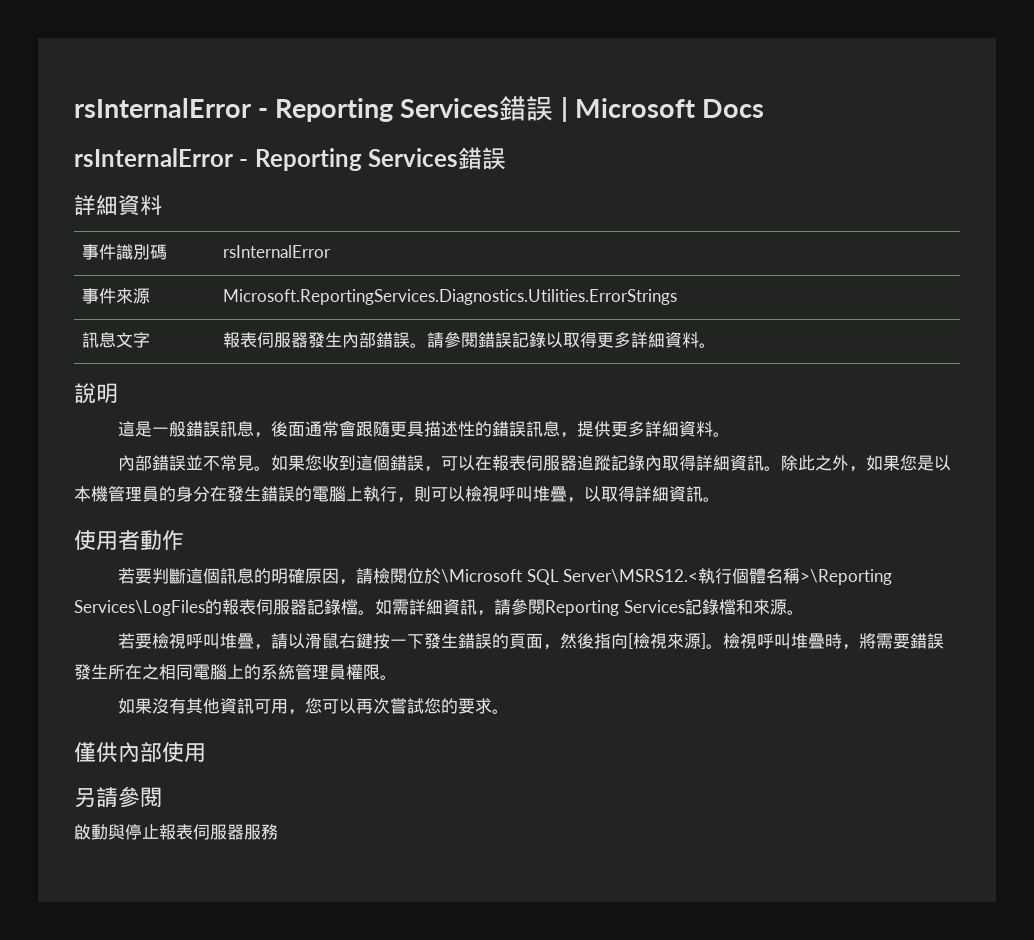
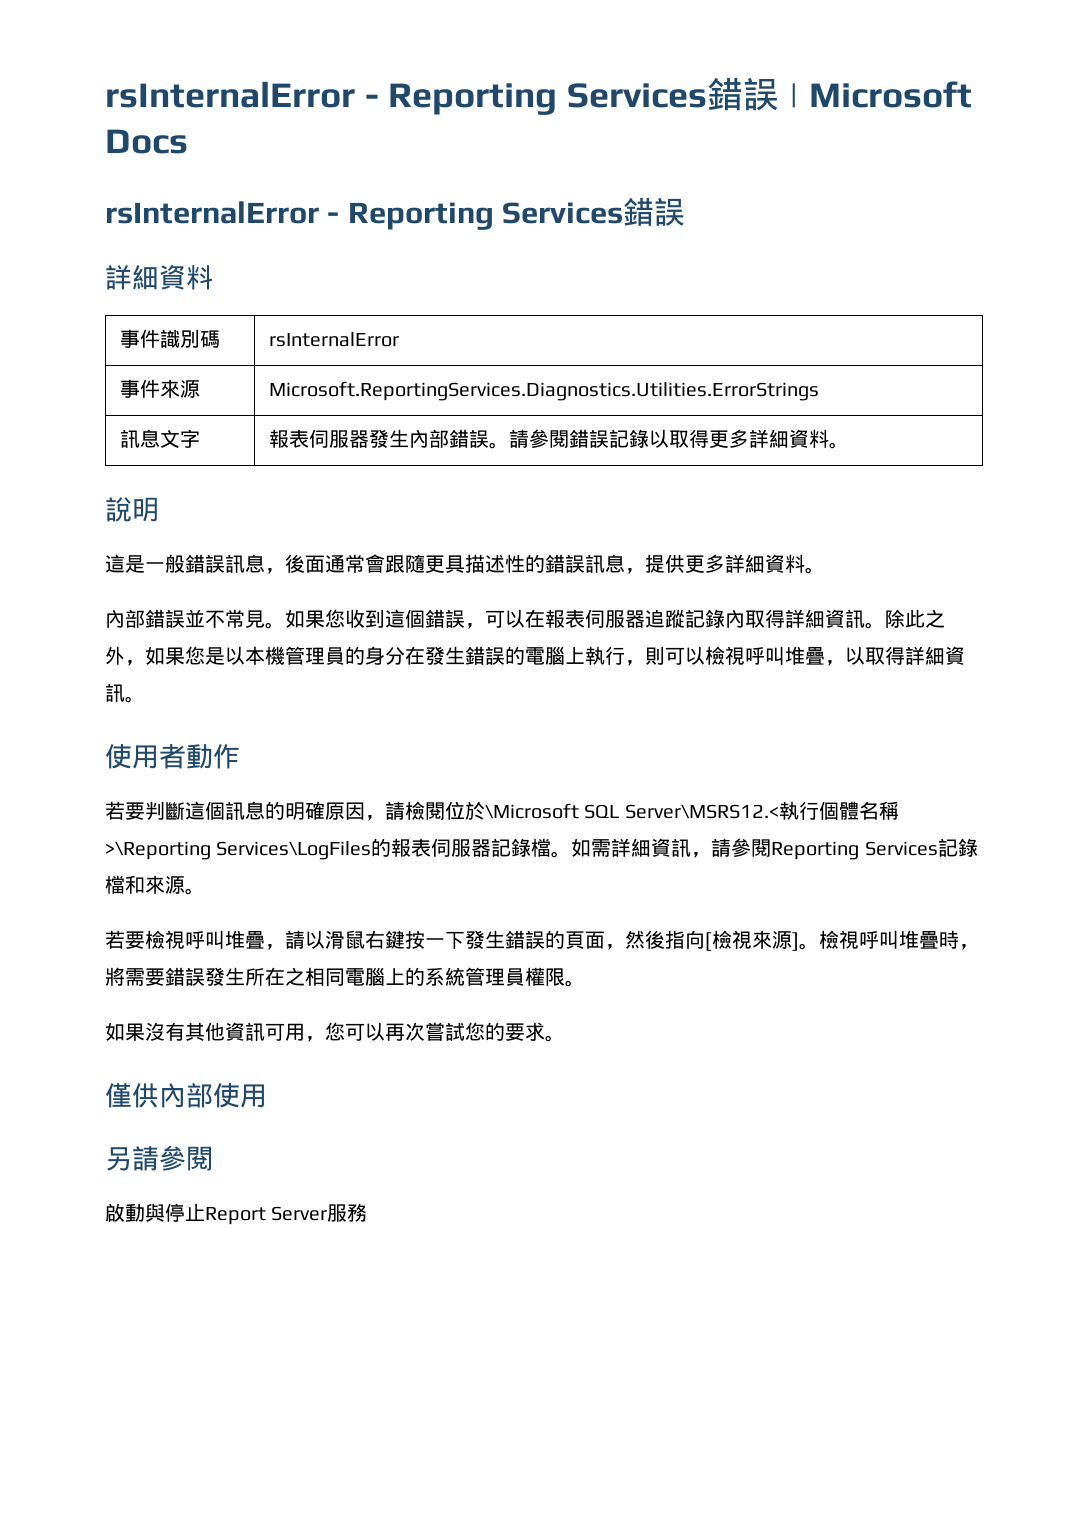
- 啟動與停止報表伺服器服務
+ 啟動與停止Report Server服務

